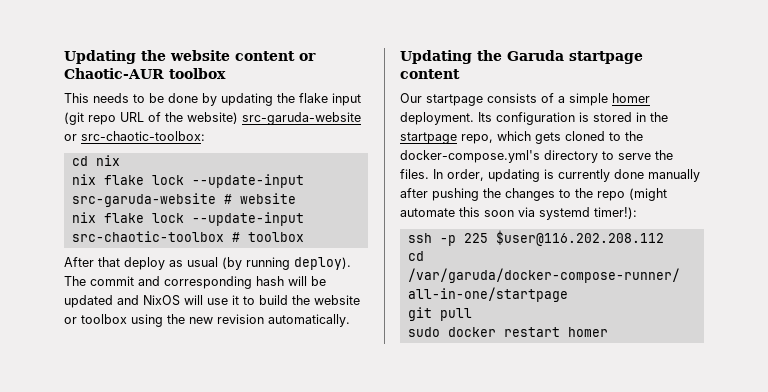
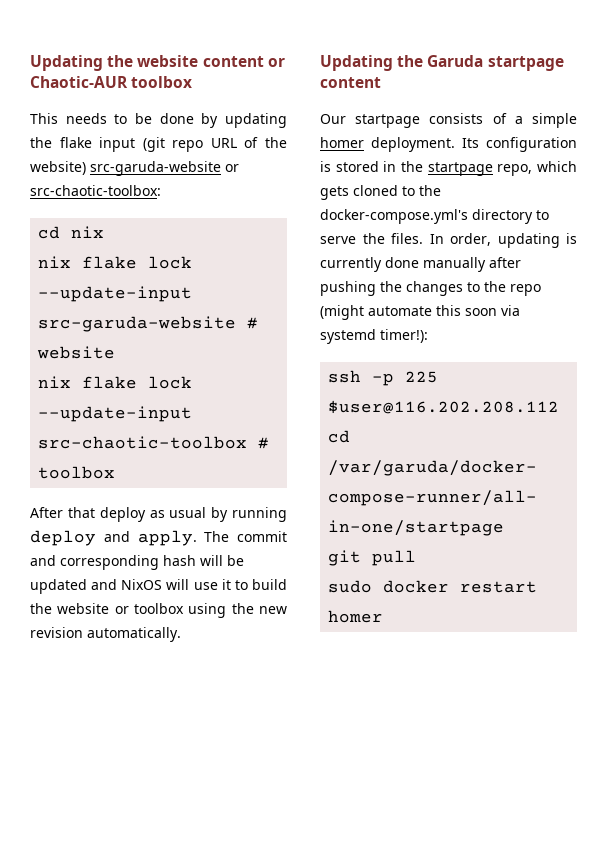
- After that deploy as usual (by running deploy).
+ After that deploy as usual by running deploy and apply.

